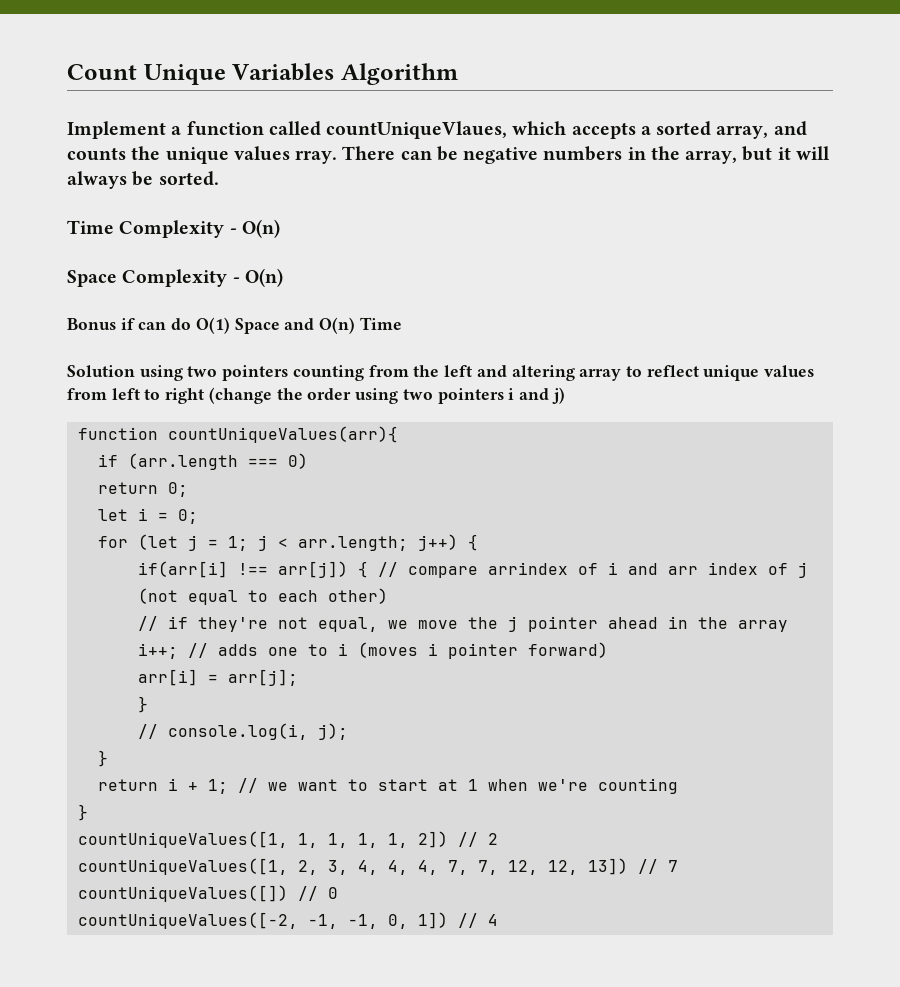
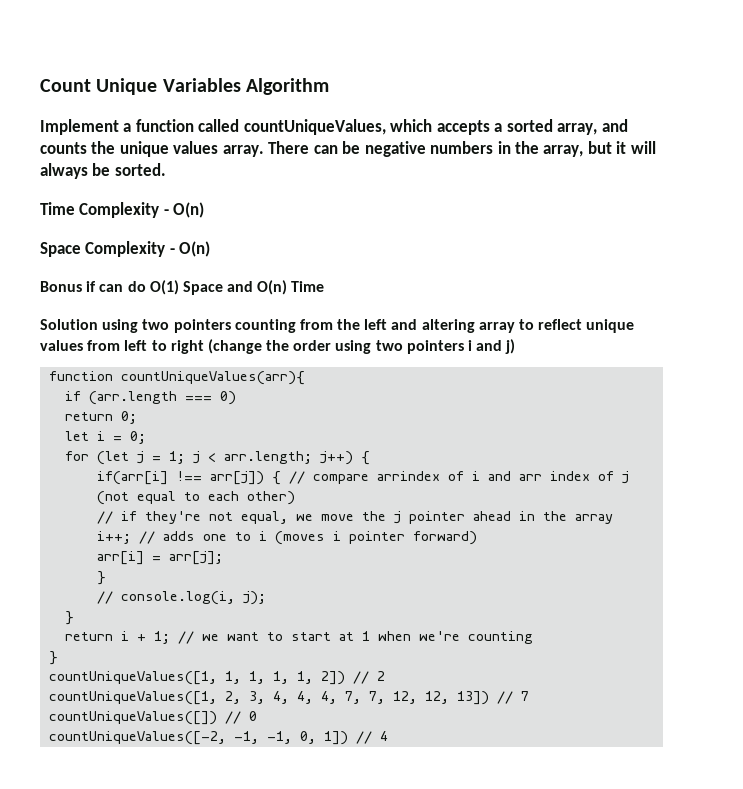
- Implement a function called countUniqueVlaues, which accepts a sorted array, and counts the unique values rray.
+ Implement a function called countUniqueValues, which accepts a sorted array, and counts the unique values array.

